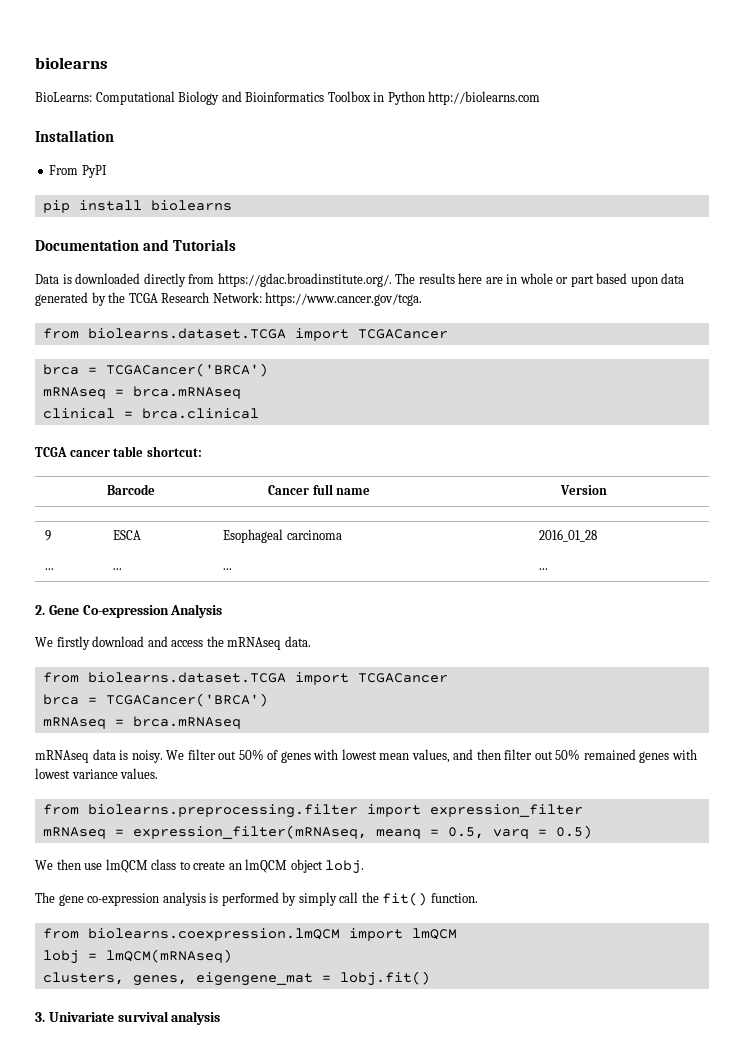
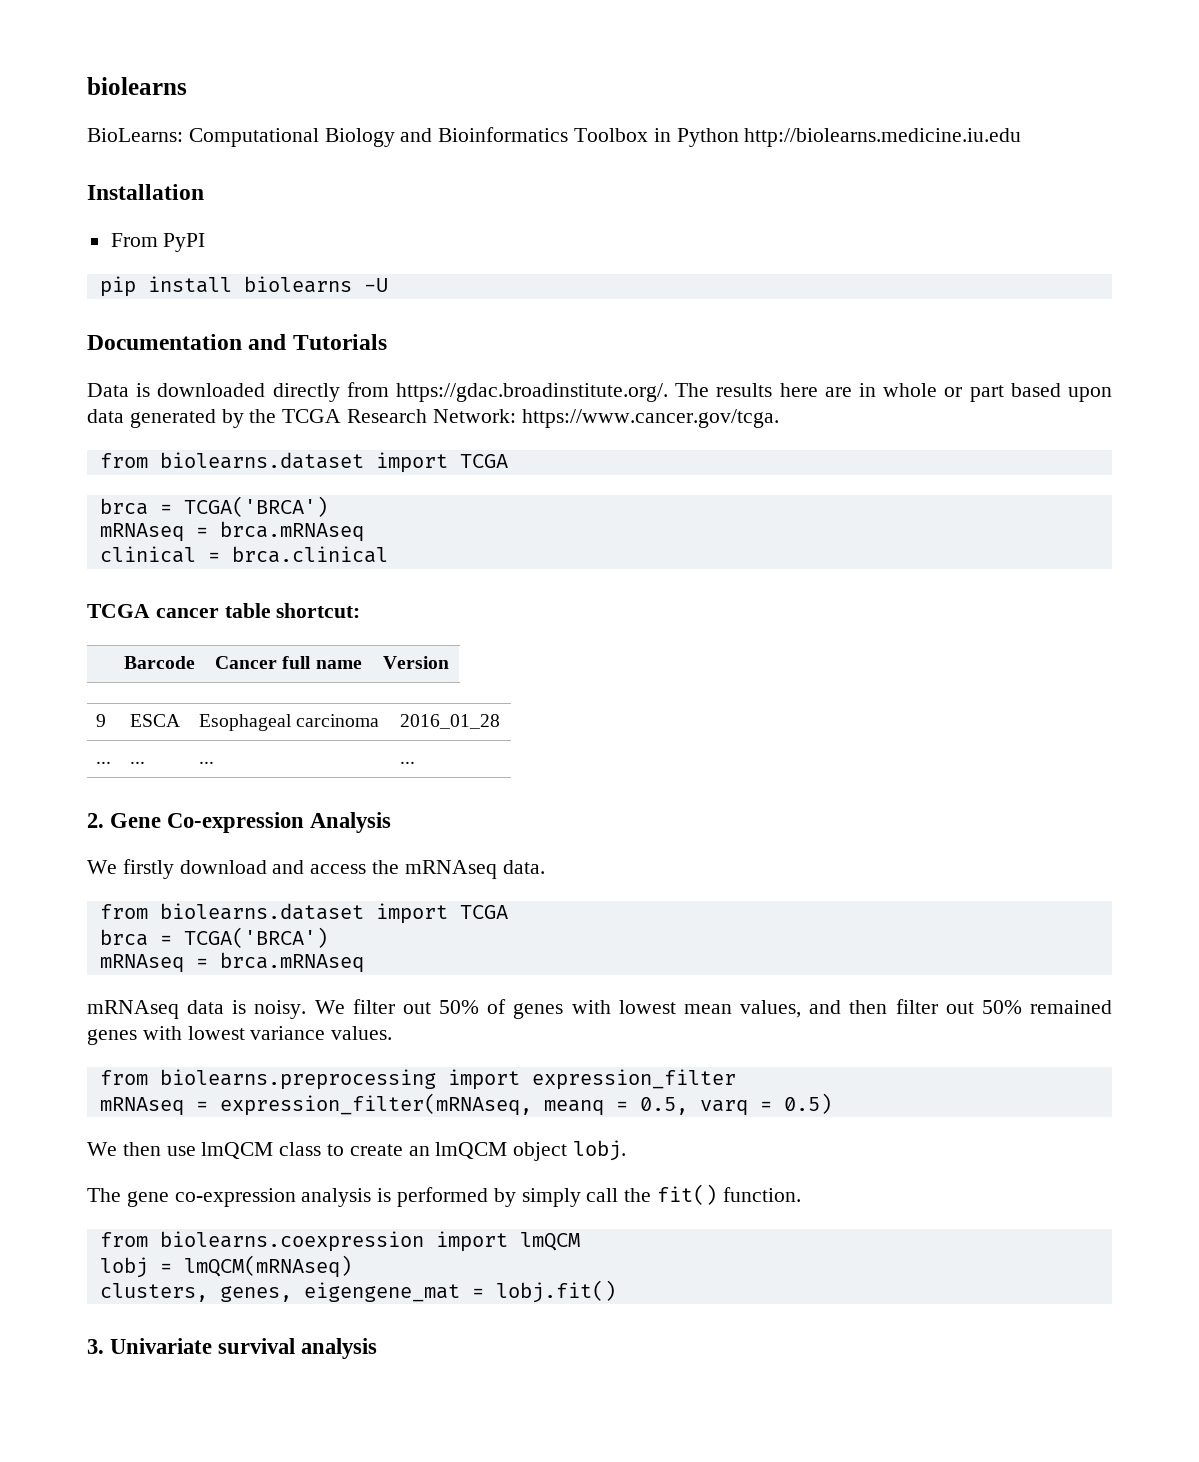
- BioLearns: Computational Biology and Bioinformatics Toolbox in Python http://biolearns.com
+ BioLearns: Computational Biology and Bioinformatics Toolbox in Python http://biolearns.medicine.iu.edu
- pip install biolearns
+ pip install biolearns -U
  Data is downloaded directly from https://gdac.broadinstitute.org/. The results here are in whole or part based upon data generated by the TCGA Research Network: https://www.cancer.gov/tcga.
- from biolearns.dataset.TCGA import TCGACancer
- brca = TCGACancer('BRCA')
+ from biolearns.dataset import TCGA
+ brca = TCGA('BRCA')
  We firstly download and access the mRNAseq data.
- from biolearns.dataset.TCGA import TCGACancer
- brca = TCGACancer('BRCA')
+ from biolearns.dataset import TCGA
+ brca = TCGA('BRCA')
- from biolearns.preprocessing.filter import expression_filter
+ from biolearns.preprocessing import expression_filter
- from biolearns.coexpression.lmQCM import lmQCM
+ from biolearns.coexpression import lmQCM

